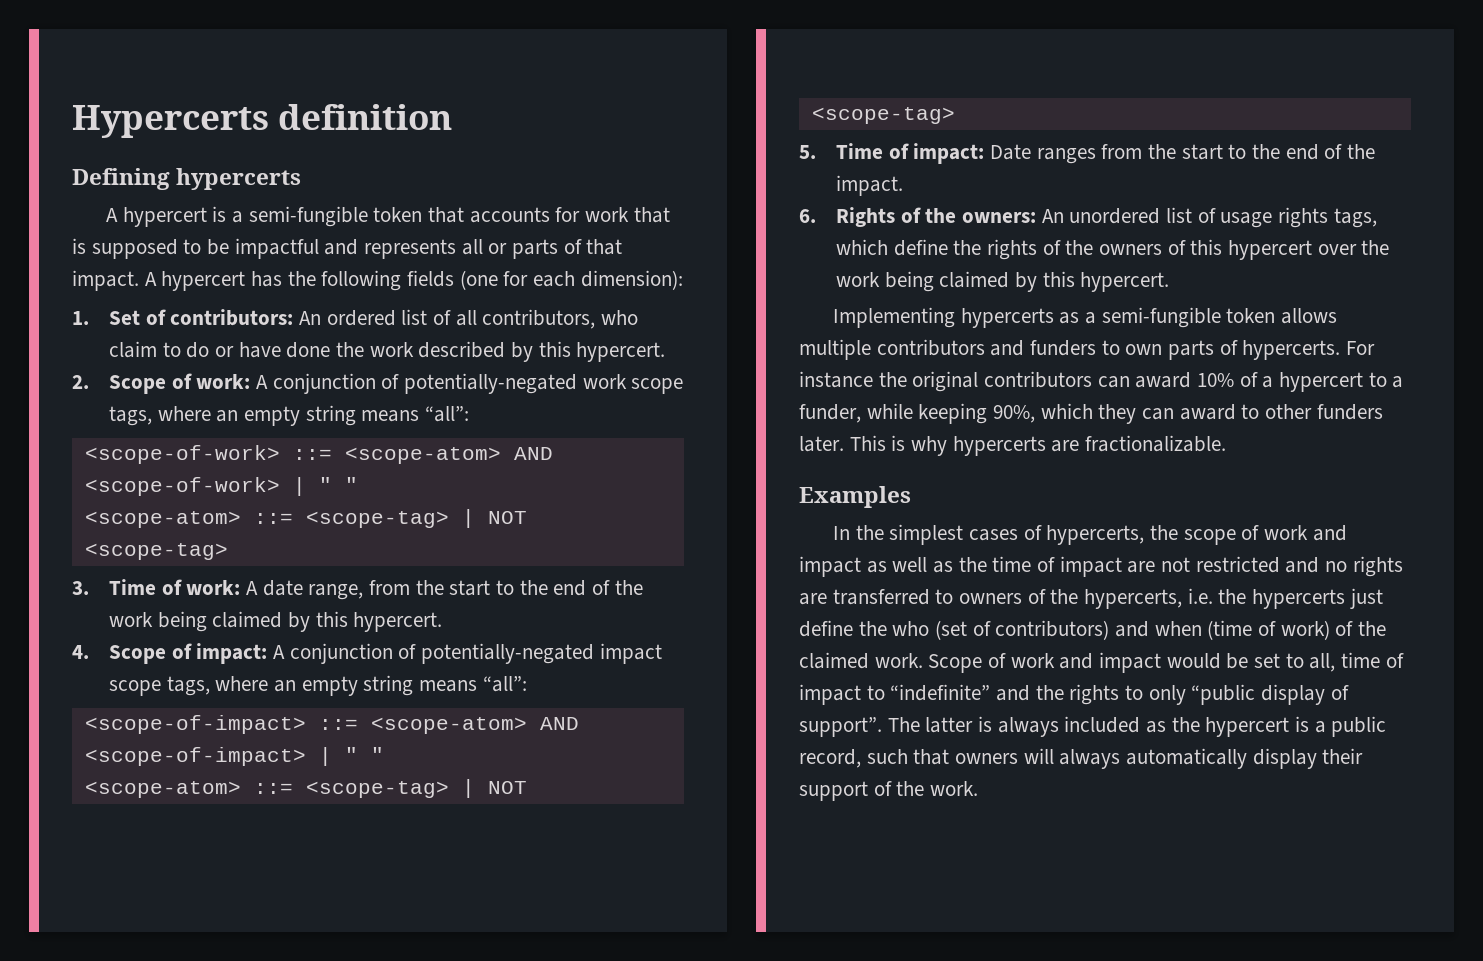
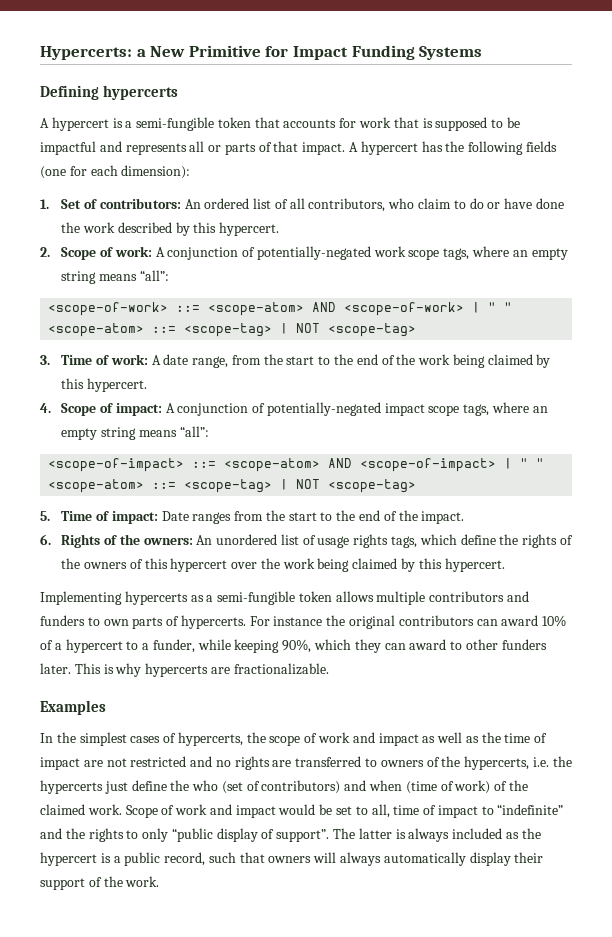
- Hypercerts definition
+ Hypercerts: a New Primitive for Impact Funding Systems

